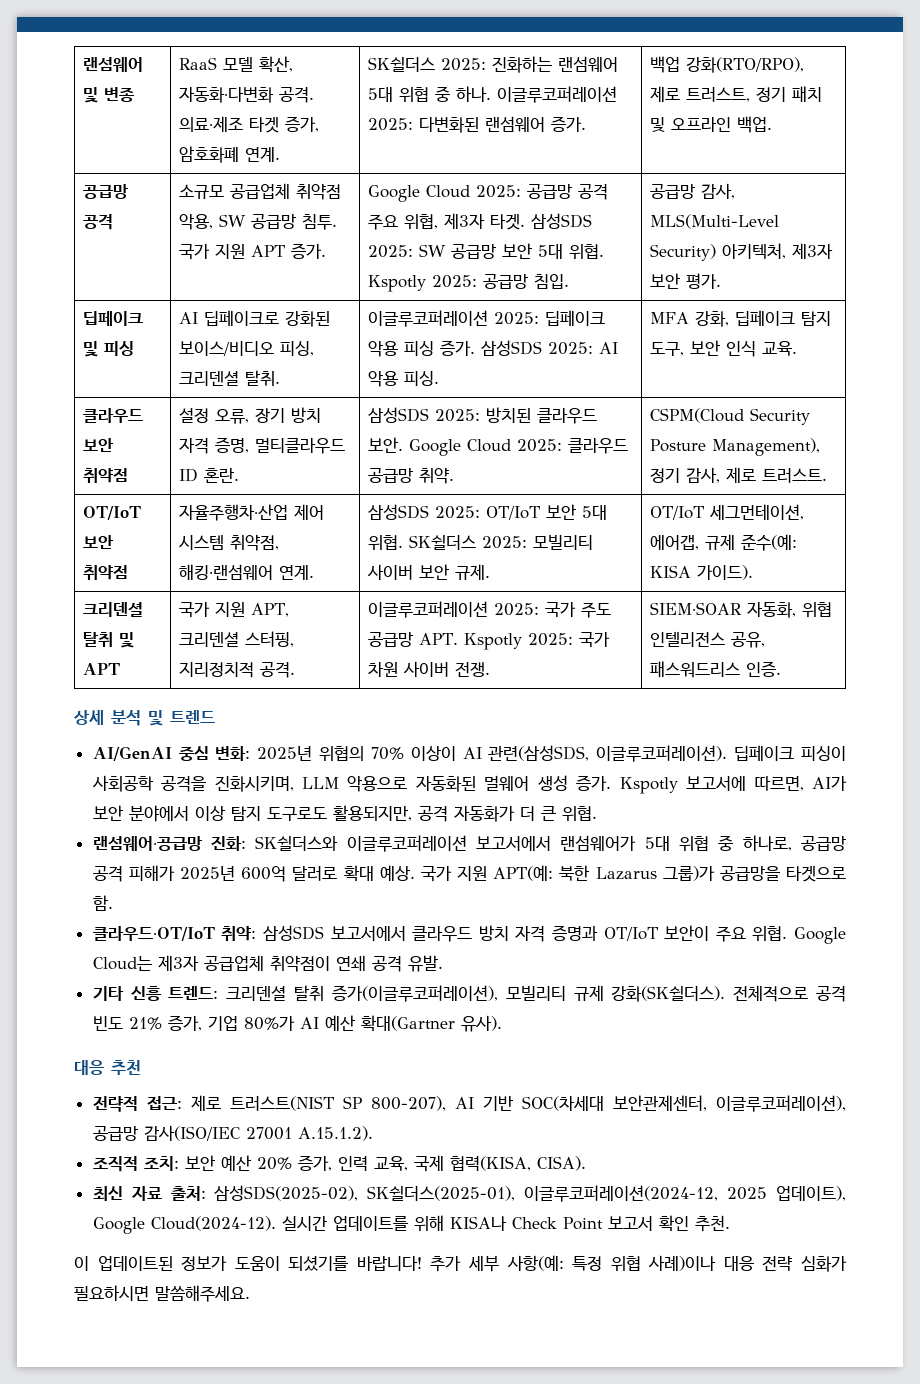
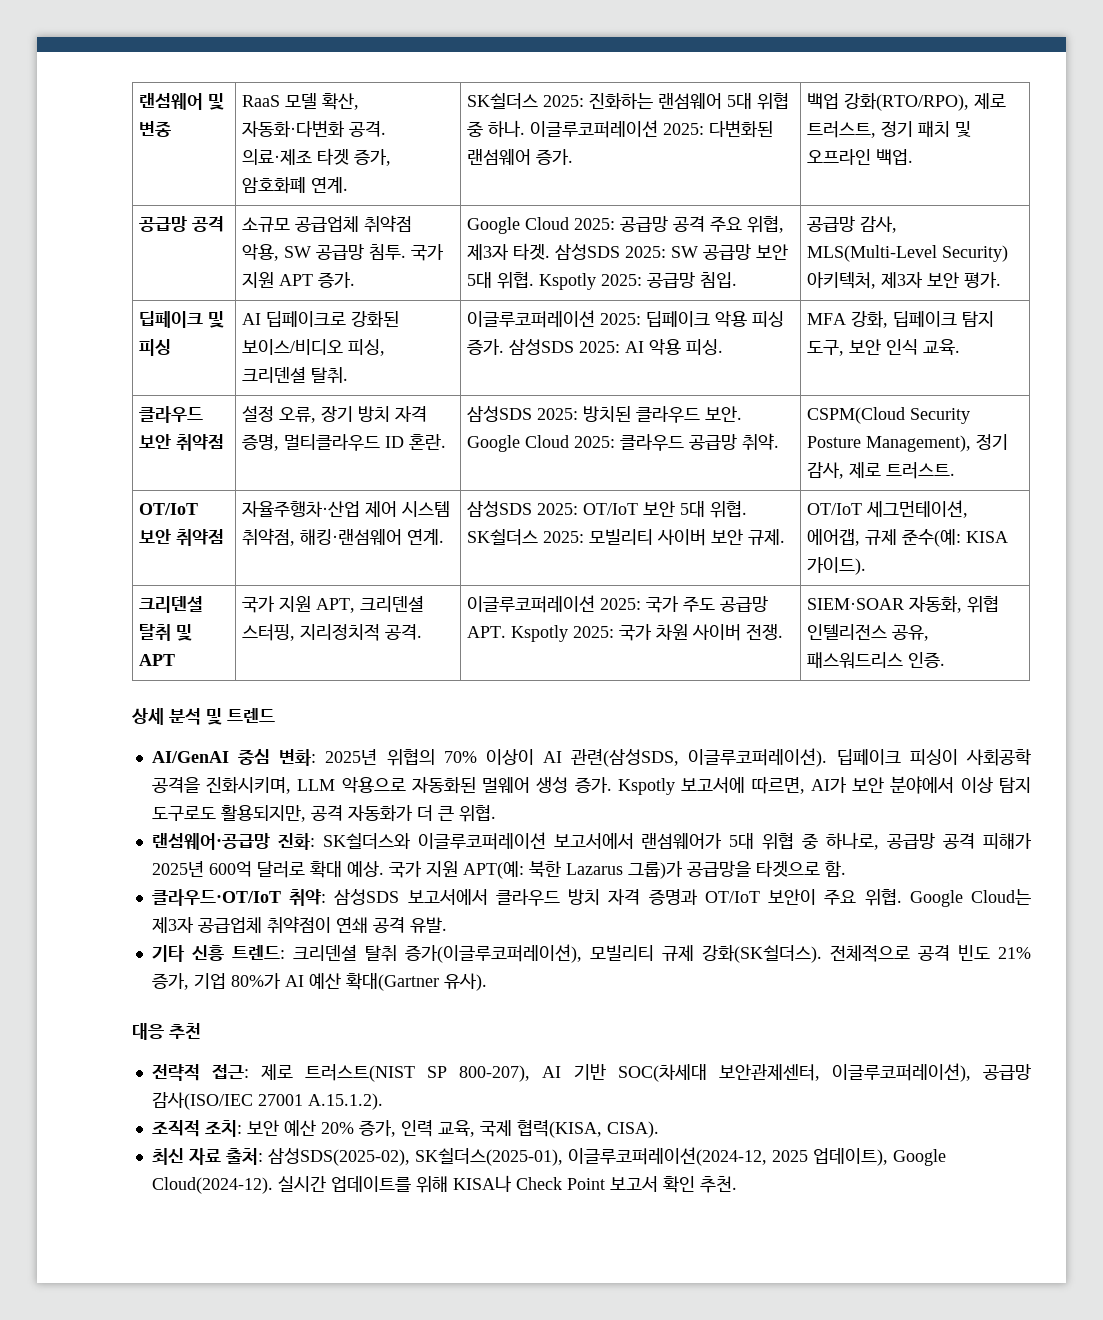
- 이 업데이트된 정보가 도움이 되셨기를 바랍니다! 추가 세부 사항(예: 특정 위협 사례)이나 대응 전략 심화가 필요하시면 말씀해주세요.

